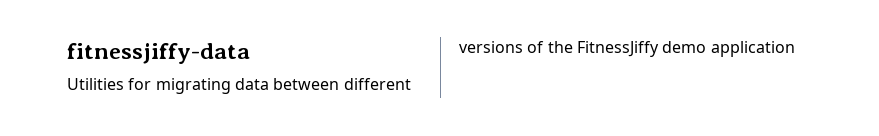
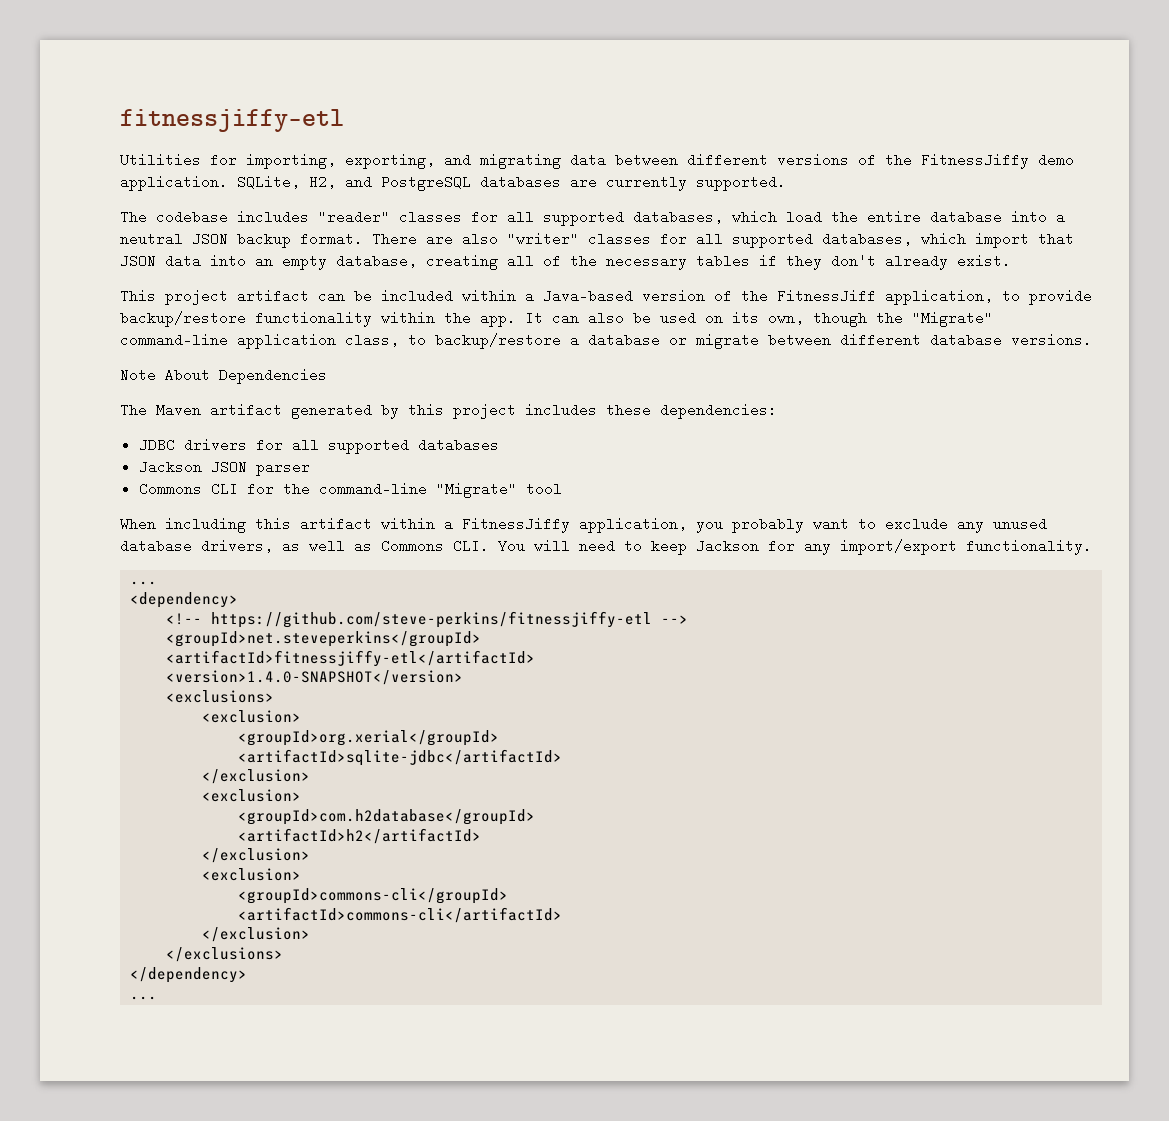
- fitnessjiffy-data
+ fitnessjiffy-etl
- Utilities for migrating data between different versions of the FitnessJiffy demo application
+ Utilities for importing, exporting, and migrating data between different versions of the FitnessJiffy demo application. SQLite, H2, and PostgreSQL databases are currently supported.
+ The codebase includes "reader" classes for all supported databases, which load the entire database into a neutral JSON backup format. There are also "writer" classes for all supported databases, which import that JSON data into an empty database, creating all of the necessary tables if they don't already exist.
+ This project artifact can be included within a Java-based version of the FitnessJiff application, to provide backup/restore functionality within the app. It can also be used on its own, though the "Migrate" command-line application class, to backup/restore a database or migrate between different database versions.
+ Note About Dependencies
+ The Maven artifact generated by this project includes these dependencies:
+ JDBC drivers for all supported databases
+ Jackson JSON parser
+ Commons CLI for the command-line "Migrate" tool
+ When including this artifact within a FitnessJiffy application, you probably want to exclude any unused database drivers, as well as Commons CLI. You will need to keep Jackson for any import/export functionality.
+ ...
+ <dependency>
+ <!-- https://github.com/steve-perkins/fitnessjiffy-etl -->
+ <groupId>net.steveperkins</groupId>
+ <artifactId>fitnessjiffy-etl</artifactId>
+ <version>1.4.0-SNAPSHOT</version>
+ <exclusions>
+ <exclusion>
+ <groupId>org.xerial</groupId>
+ <artifactId>sqlite-jdbc</artifactId>
+ </exclusion>
+ <exclusion>
+ <groupId>com.h2database</groupId>
+ <artifactId>h2</artifactId>
+ </exclusion>
+ <exclusion>
+ <groupId>commons-cli</groupId>
+ <artifactId>commons-cli</artifactId>
+ </exclusion>
+ </exclusions>
+ </dependency>
+ ...

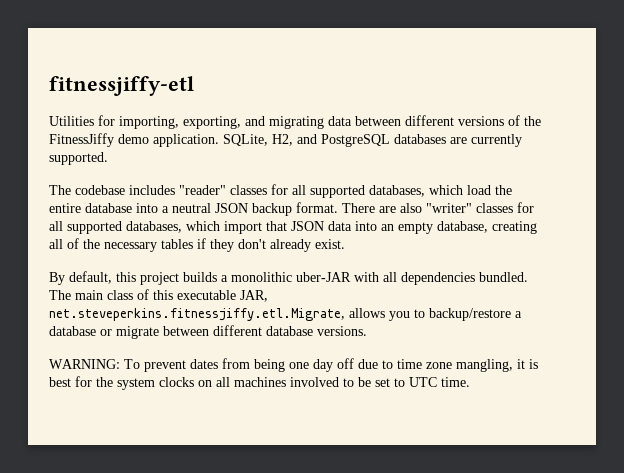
- This project artifact can be included within a Java-based version of the FitnessJiff application, to provide backup/restore functionality within the app. It can also be used on its own, though the "Migrate" command-line application class, to backup/restore a database or migrate between different database versions.
+ By default, this project builds a monolithic uber-JAR with all dependencies bundled. The main class of this executable JAR, net.steveperkins.fitnessjiffy.etl.Migrate, allows you to backup/restore a database or migrate between different database versions.
- Note About Dependencies
- The Maven artifact generated by this project includes these dependencies:
- JDBC drivers for all supported databases
- Jackson JSON parser
- Commons CLI for the command-line "Migrate" tool
- When including this artifact within a FitnessJiffy application, you probably want to exclude any unused database drivers, as well as Commons CLI. You will need to keep Jackson for any import/export functionality.
- ...
- <dependency>
- <!-- https://github.com/steve-perkins/fitnessjiffy-etl -->
- <groupId>net.steveperkins</groupId>
- <artifactId>fitnessjiffy-etl</artifactId>
- <version>1.4.0-SNAPSHOT</version>
- <exclusions>
- <exclusion>
- <groupId>org.xerial</groupId>
- <artifactId>sqlite-jdbc</artifactId>
- </exclusion>
- <exclusion>
- <groupId>com.h2database</groupId>
- <artifactId>h2</artifactId>
- </exclusion>
- <exclusion>
- <groupId>commons-cli</groupId>
- <artifactId>commons-cli</artifactId>
- </exclusion>
- </exclusions>
- </dependency>
- ...
+ WARNING: To prevent dates from being one day off due to time zone mangling, it is best for the system clocks on all machines involved to be set to UTC time.

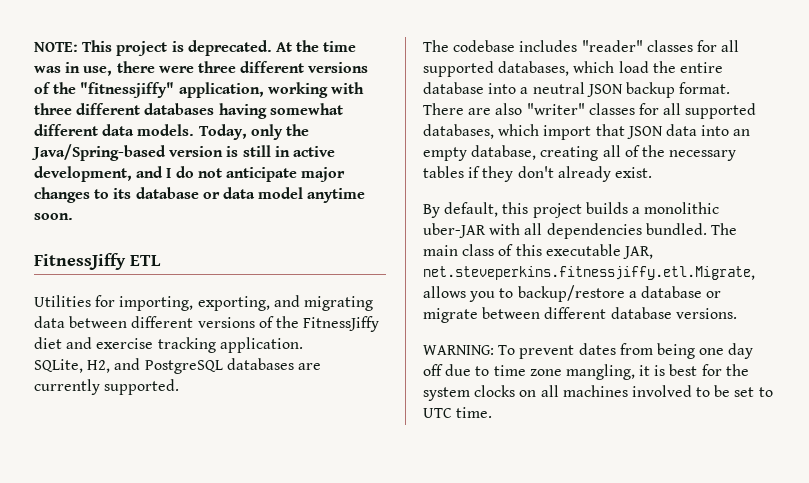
- fitnessjiffy-etl
+ NOTE: This project is deprecated. At the time was in use, there were three different versions of the "fitnessjiffy" application, working with three different databases having somewhat different data models. Today, only the Java/Spring-based version is still in active development, and I do not anticipate major changes to its database or data model anytime soon.
+ FitnessJiffy ETL
- Utilities for importing, exporting, and migrating data between different versions of the FitnessJiffy demo application. SQLite, H2, and PostgreSQL databases are currently supported.
+ Utilities for importing, exporting, and migrating data between different versions of the FitnessJiffy diet and exercise tracking application.
+ SQLite, H2, and PostgreSQL databases are currently supported.

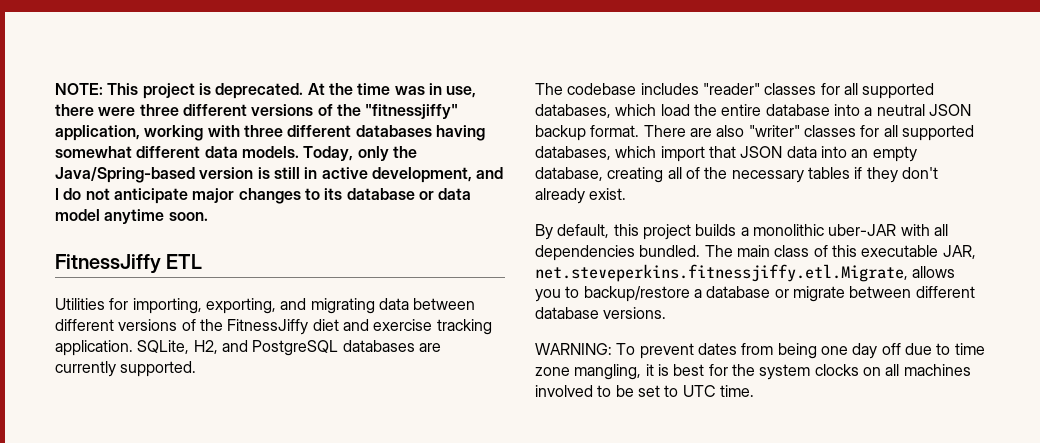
- Utilities for importing, exporting, and migrating data between different versions of the FitnessJiffy diet and exercise tracking application.
- SQLite, H2, and PostgreSQL databases are currently supported.
+ Utilities for importing, exporting, and migrating data between different versions of the FitnessJiffy diet and exercise tracking application. SQLite, H2, and PostgreSQL databases are currently supported.

